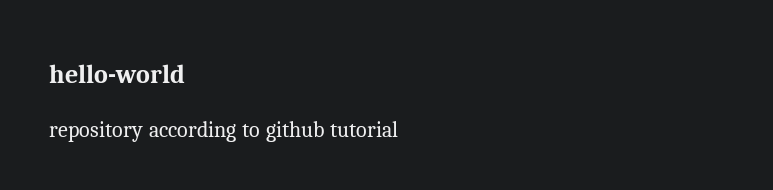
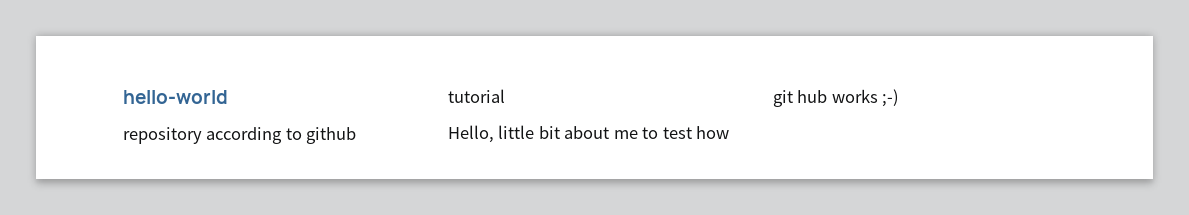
+ Hello, little bit about me to test how git hub works ;-)

